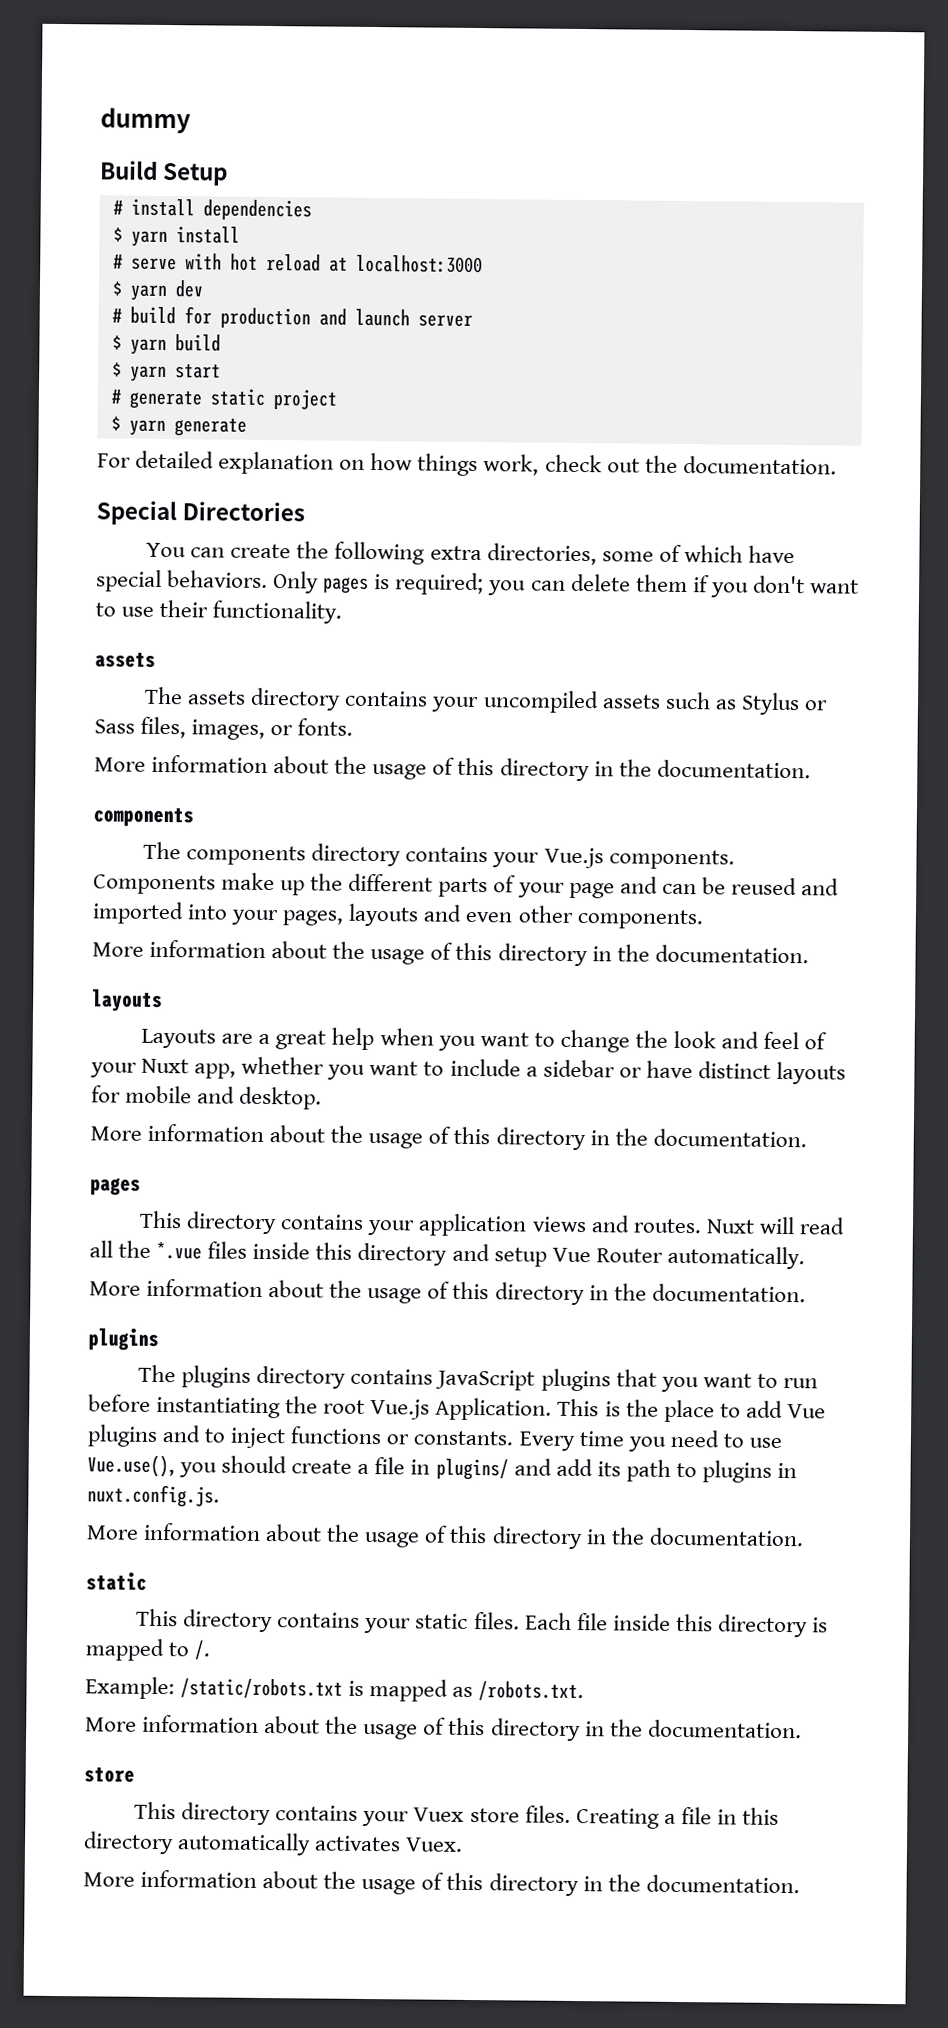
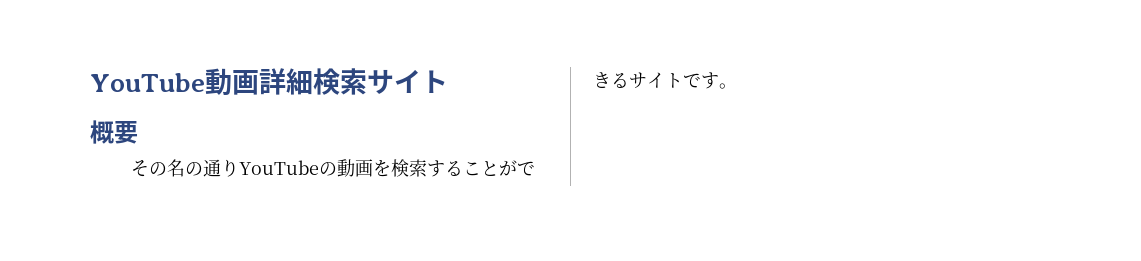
- dummy
- Build Setup
- # install dependencies
- $ yarn install
- # serve with hot reload at localhost:3000
- $ yarn dev
- # build for production and launch server
- $ yarn build
- $ yarn start
- # generate static project
- $ yarn generate
- For detailed explanation on how things work, check out the documentation.
- Special Directories
- You can create the following extra directories, some of which have special behaviors. Only pages is required; you can delete them if you don't want to use their functionality.
- assets
- The assets directory contains your uncompiled assets such as Stylus or Sass files, images, or fonts.
- More information about the usage of this directory in the documentation.
- components
- The components directory contains your Vue.js components. Components make up the different parts of your page and can be reused and imported into your pages, layouts and even other components.
- More information about the usage of this directory in the documentation.
- layouts
- Layouts are a great help when you want to change the look and feel of your Nuxt app, whether you want to include a sidebar or have distinct layouts for mobile and desktop.
- More information about the usage of this directory in the documentation.
- pages
- This directory contains your application views and routes. Nuxt will read all the *.vue files inside this directory and setup Vue Router automatically.
- More information about the usage of this directory in the documentation.
- plugins
- The plugins directory contains JavaScript plugins that you want to run before instantiating the root Vue.js Application. This is the place to add Vue plugins and to inject functions or constants. Every time you need to use Vue.use(), you should create a file in plugins/ and add its path to plugins in nuxt.config.js.
- More information about the usage of this directory in the documentation.
- static
- This directory contains your static files. Each file inside this directory is mapped to /.
- Example: /static/robots.txt is mapped as /robots.txt.
- More information about the usage of this directory in the documentation.
- store
- This directory contains your Vuex store files. Creating a file in this directory automatically activates Vuex.
- More information about the usage of this directory in the documentation.
+ YouTube動画詳細検索サイト
+ 概要
+ その名の通りYouTubeの動画を検索することができるサイトです。

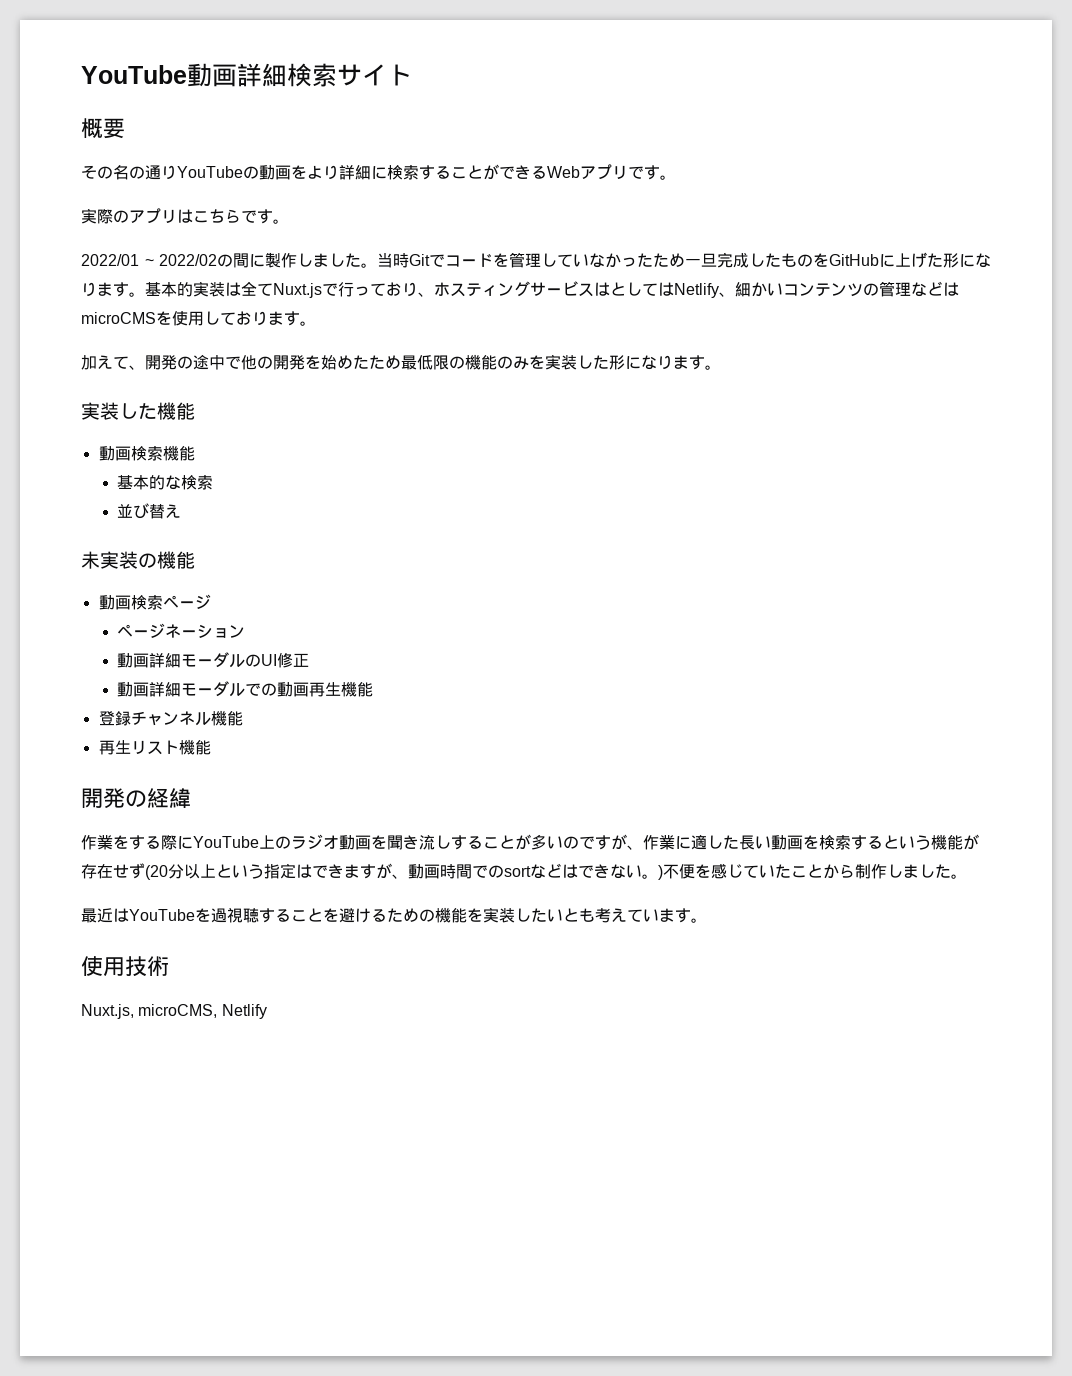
- その名の通りYouTubeの動画を検索することができるサイトです。
+ その名の通りYouTubeの動画をより詳細に検索することができるWebアプリです。
+ 実際のアプリはこちらです。
+ 2022/01 ~ 2022/02の間に製作しました。当時Gitでコードを管理していなかったため一旦完成したものをGitHubに上げた形になります。基本的実装は全てNuxt.jsで行っており、ホスティングサービスはとしてはNetlify、細かいコンテンツの管理などはmicroCMSを使用しております。
+ 加えて、開発の途中で他の開発を始めたため最低限の機能のみを実装した形になります。
+ 実装した機能
+ 動画検索機能
+ 基本的な検索
+ 並び替え
+ 未実装の機能
+ 動画検索ページ
+ ページネーション
+ 動画詳細モーダルのUI修正
+ 動画詳細モーダルでの動画再生機能
+ 登録チャンネル機能
+ 再生リスト機能
+ 開発の経緯
+ 作業をする際にYouTube上のラジオ動画を聞き流しすることが多いのですが、作業に適した長い動画を検索するという機能が存在せず(20分以上という指定はできますが、動画時間でのsortなどはできない。)不便を感じていたことから制作しました。
+ 最近はYouTubeを過視聴することを避けるための機能を実装したいとも考えています。
+ 使用技術
+ Nuxt.js, microCMS, Netlify

